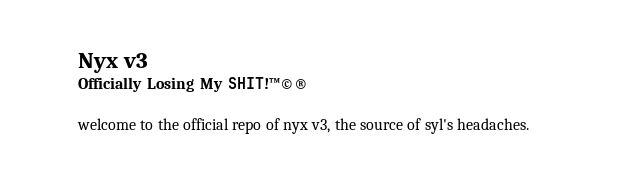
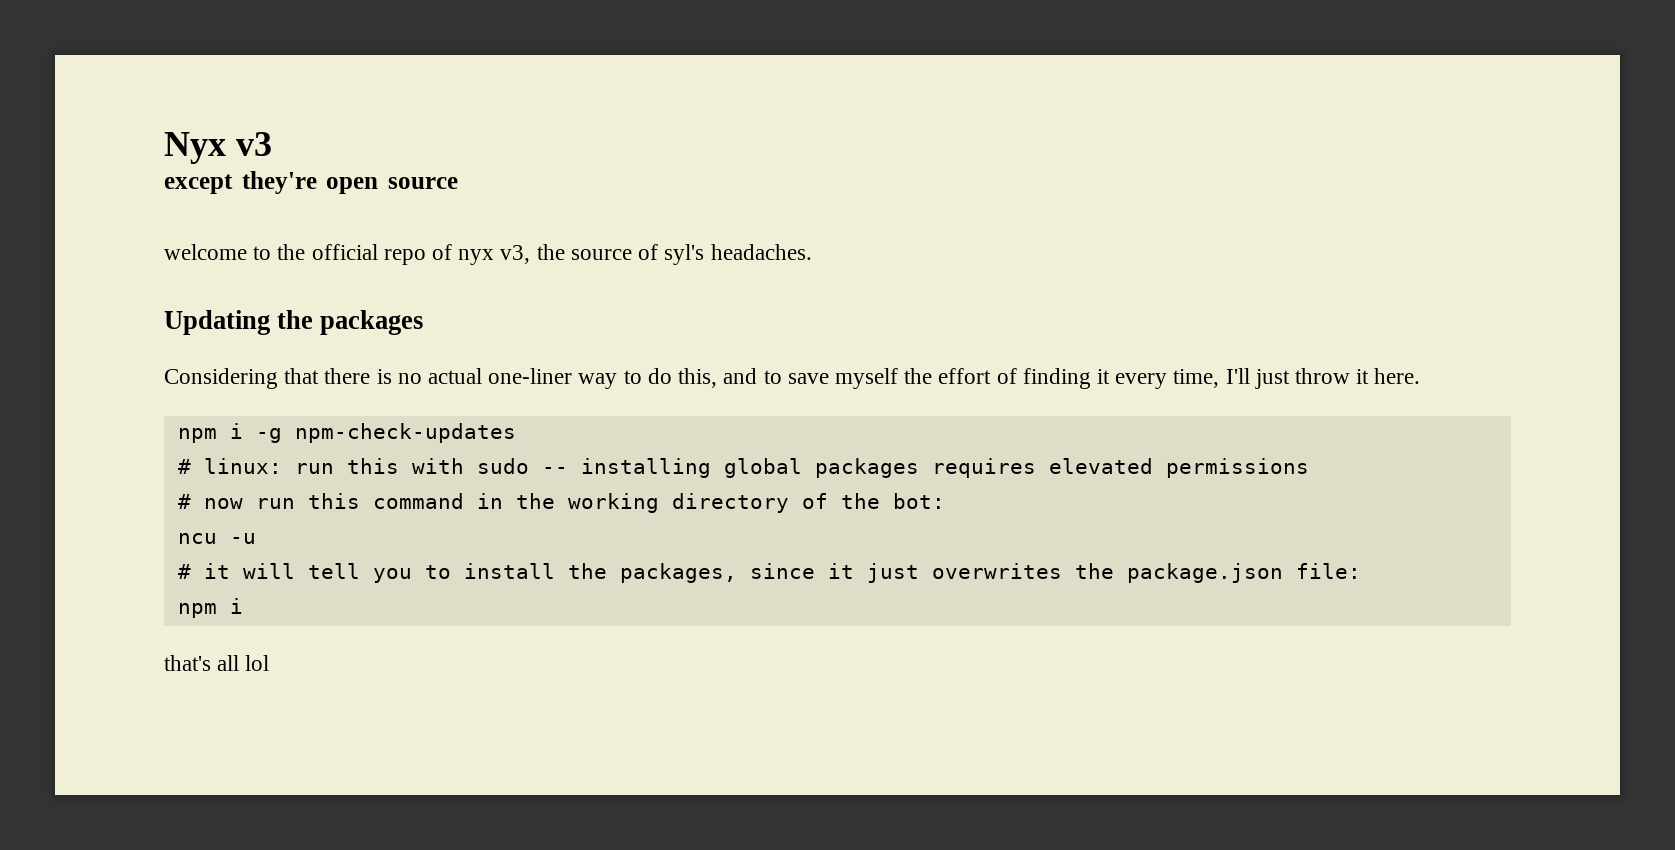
- Officially Losing My SHIT!™©®
+ except they're open source
+ Updating the packages
+ Considering that there is no actual one-liner way to do this, and to save myself the effort of finding it every time, I'll just throw it here.
+ npm i -g npm-check-updates
+ # linux: run this with sudo -- installing global packages requires elevated permissions
+ # now run this command in the working directory of the bot:
+ ncu -u
+ # it will tell you to install the packages, since it just overwrites the package.json file:
+ npm i
+ that's all lol

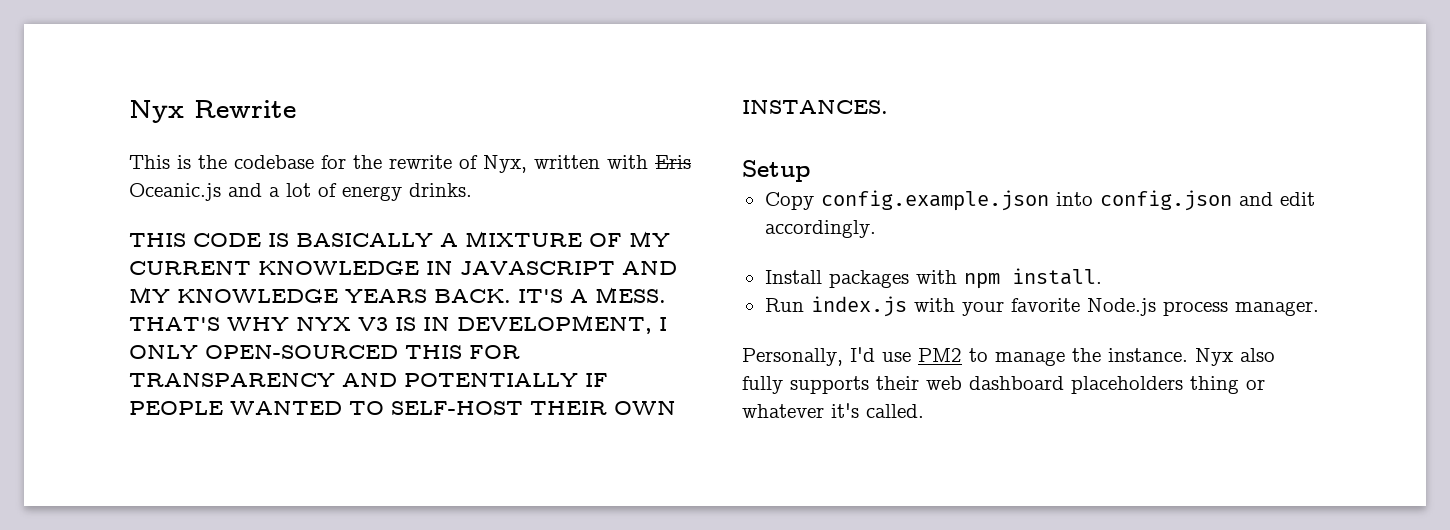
- Nyx v3
- except they're open source
- welcome to the official repo of nyx v3, the source of syl's headaches.
- Updating the packages
- Considering that there is no actual one-liner way to do this, and to save myself the effort of finding it every time, I'll just throw it here.
- npm i -g npm-check-updates
- # linux: run this with sudo -- installing global packages requires elevated permissions
- # now run this command in the working directory of the bot:
- ncu -u
- # it will tell you to install the packages, since it just overwrites the package.json file:
- npm i
- that's all lol
+ Nyx Rewrite
+ This is the codebase for the rewrite of Nyx, written with Eris Oceanic.js and a lot of energy drinks.
+ THIS CODE IS BASICALLY A MIXTURE OF MY CURRENT KNOWLEDGE IN JAVASCRIPT AND MY KNOWLEDGE YEARS BACK. IT'S A MESS. THAT'S WHY NYX V3 IS IN DEVELOPMENT, I ONLY OPEN-SOURCED THIS FOR TRANSPARENCY AND POTENTIALLY IF PEOPLE WANTED TO SELF-HOST THEIR OWN INSTANCES.
+ Setup
+ Copy config.example.json into config.json and edit accordingly.
+ Install packages with npm install.
+ Run index.js with your favorite Node.js process manager.
+ Personally, I'd use PM2 to manage the instance. Nyx also fully supports their web dashboard placeholders thing or whatever it's called.

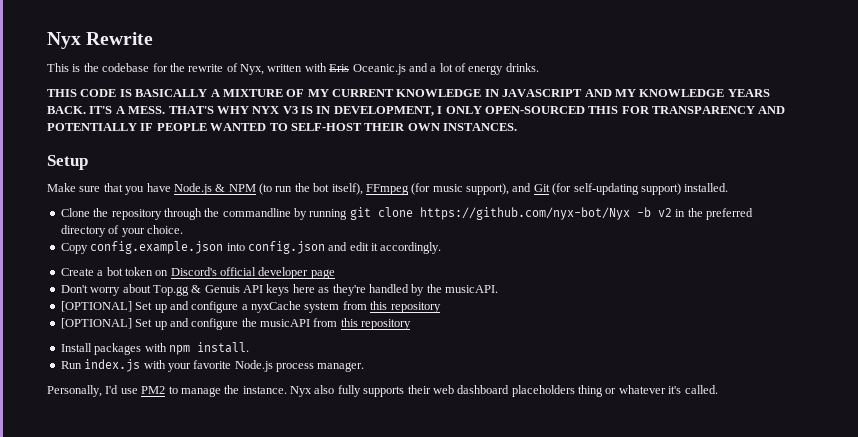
+ Make sure that you have Node.js & NPM (to run the bot itself), FFmpeg (for music support), and Git (for self-updating support) installed.
+ Clone the repository through the commandline by running git clone https://github.com/nyx-bot/Nyx -b v2 in the preferred directory of your choice.
- Copy config.example.json into config.json and edit accordingly.
+ Copy config.example.json into config.json and edit it accordingly.
+ Create a bot token on Discord's official developer page
+ Don't worry about Top.gg & Genuis API keys here as they're handled by the musicAPI.
+ [OPTIONAL] Set up and configure a nyxCache system from this repository
+ [OPTIONAL] Set up and configure the musicAPI from this repository

